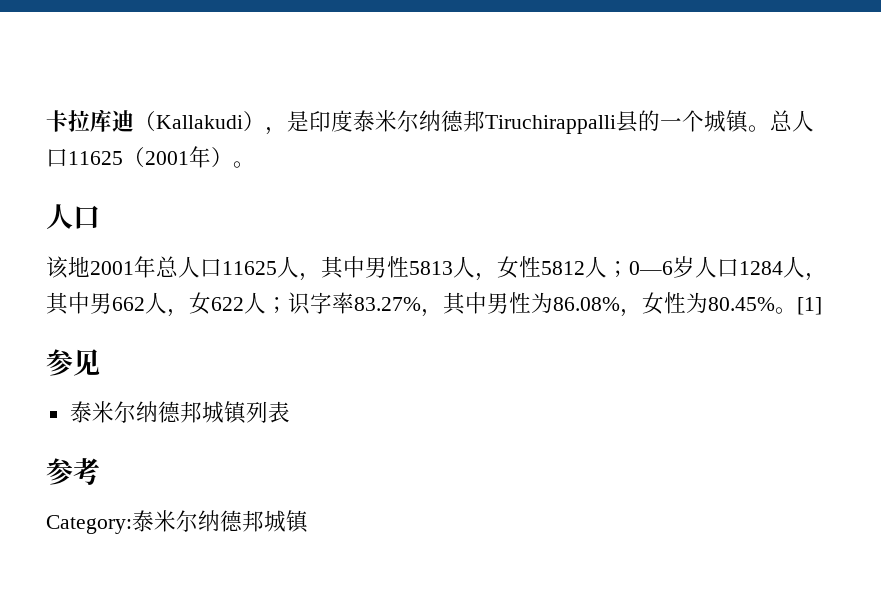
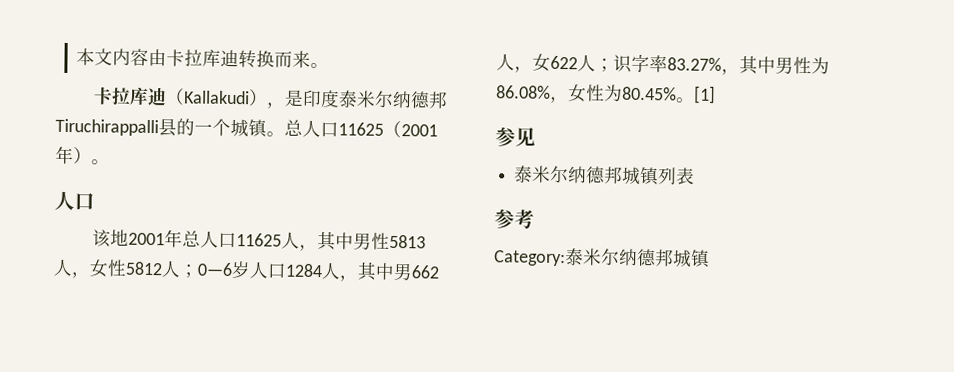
+ 本文内容由卡拉库迪转换而来。

